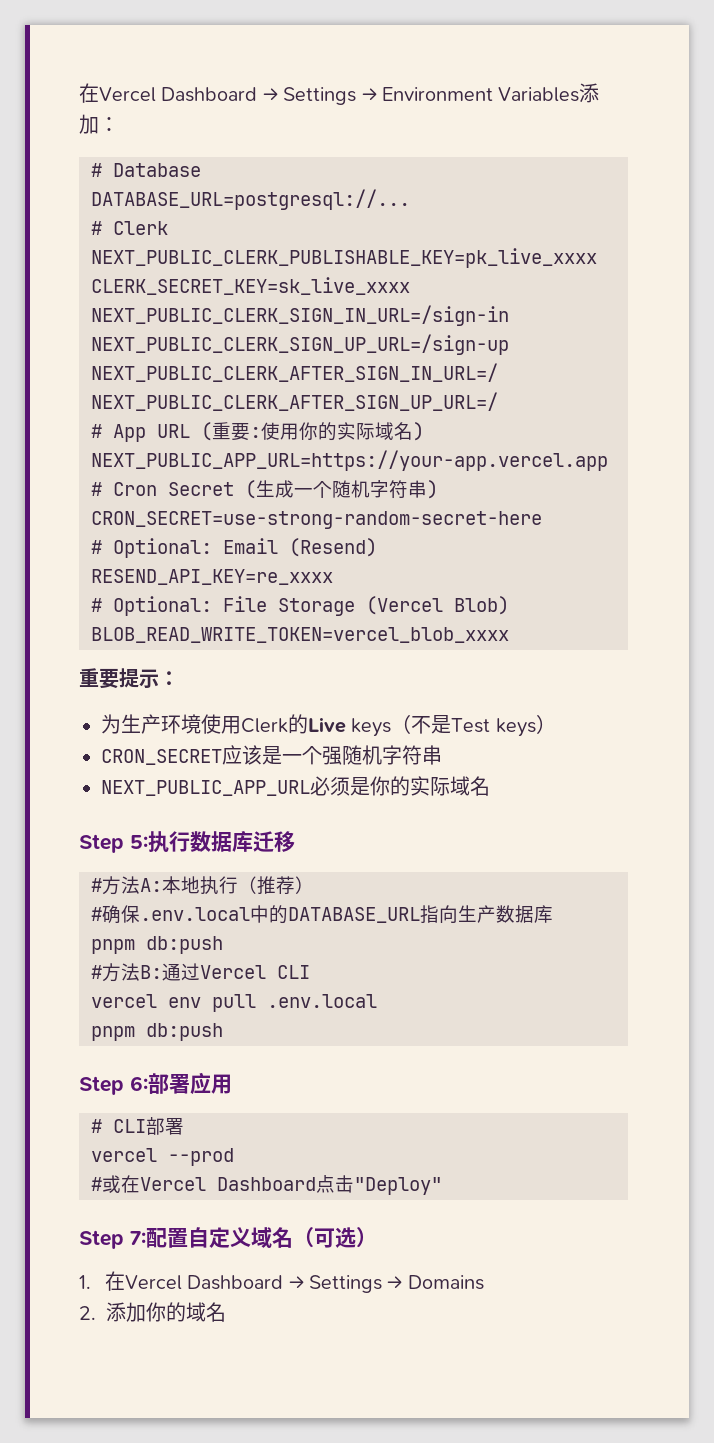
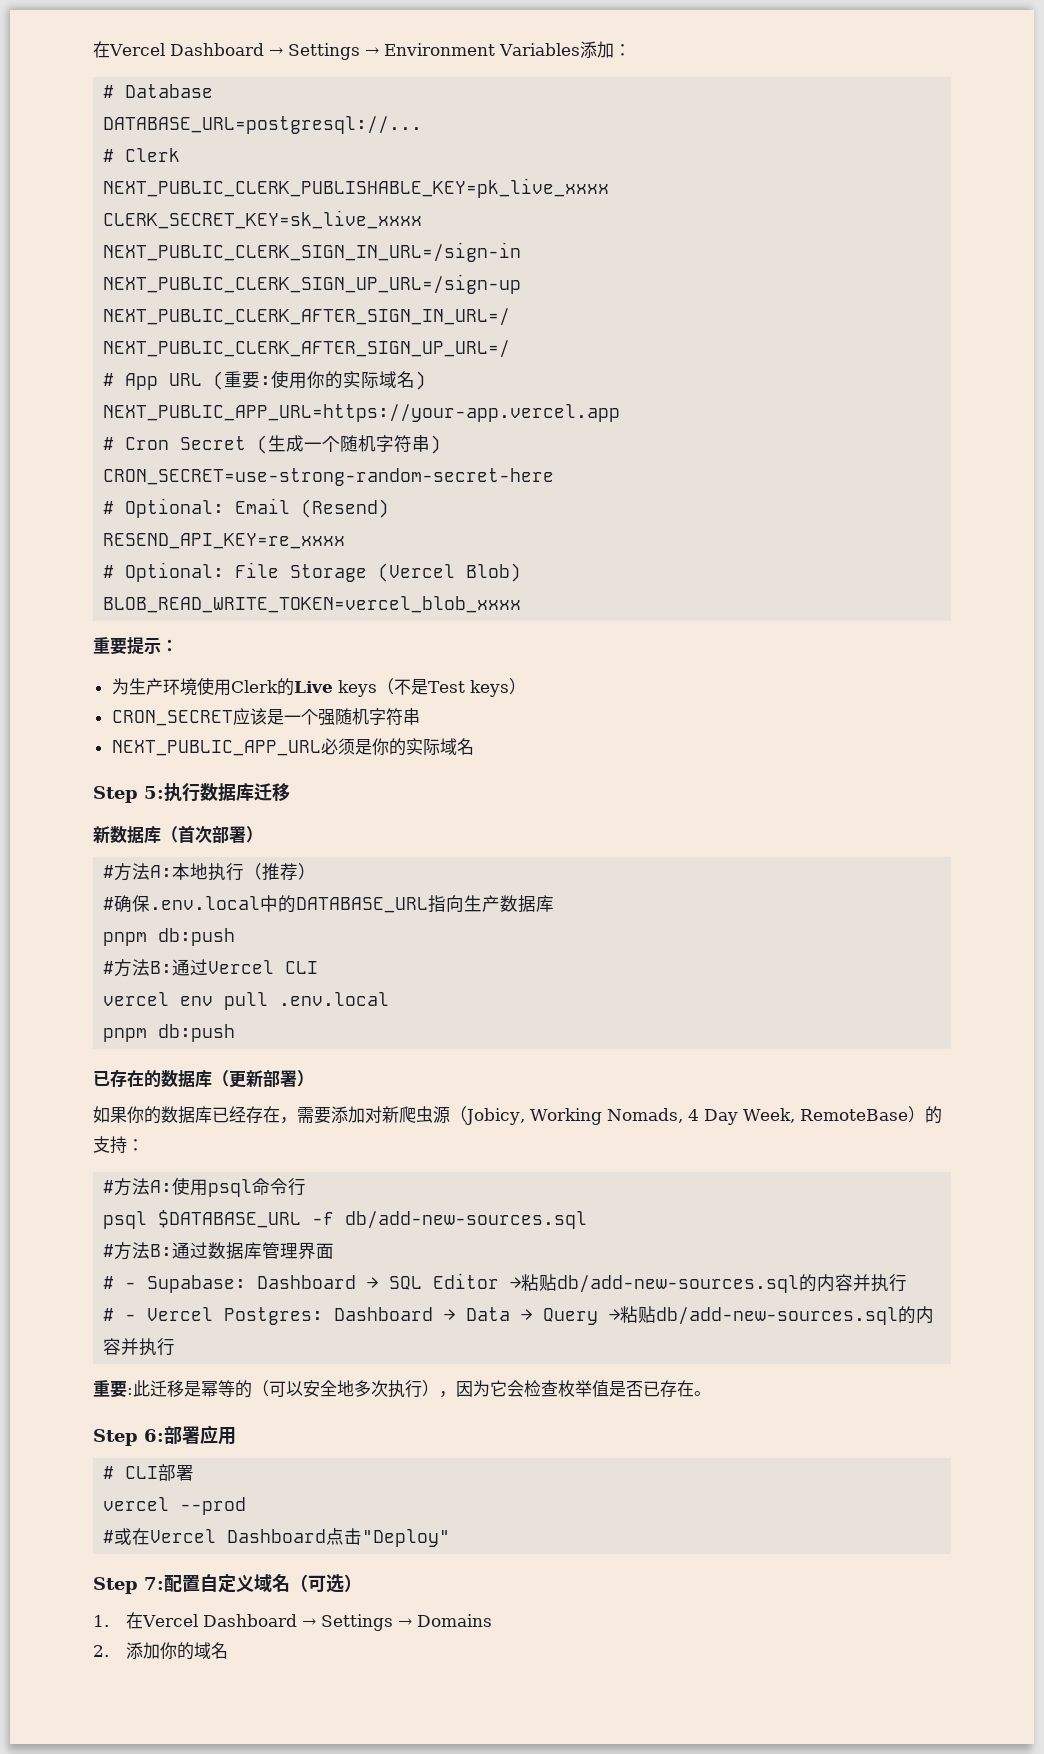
+ 新数据库（首次部署）
+ 已存在的数据库（更新部署）
+ 如果你的数据库已经存在，需要添加对新爬虫源（Jobicy, Working Nomads, 4 Day Week, RemoteBase）的支持：
+ #方法A:使用psql命令行
+ psql $DATABASE_URL -f db/add-new-sources.sql
+ #方法B:通过数据库管理界面
+ # - Supabase: Dashboard → SQL Editor →粘贴db/add-new-sources.sql的内容并执行
+ # - Vercel Postgres: Dashboard → Data → Query →粘贴db/add-new-sources.sql的内容并执行
+ 重要:此迁移是幂等的（可以安全地多次执行），因为它会检查枚举值是否已存在。

